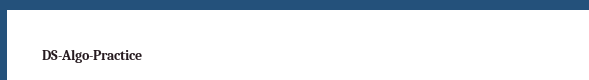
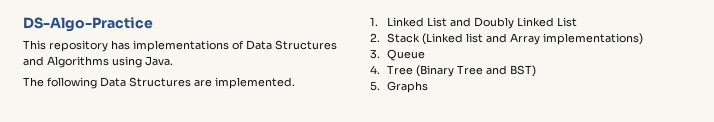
+ This repository has implementations of Data Structures and Algorithms using Java.
+ The following Data Structures are implemented.
+ 1. Linked List and Doubly Linked List
+ 2. Stack (Linked list and Array implementations)
+ 3. Queue
+ 4. Tree (Binary Tree and BST)
+ 5. Graphs

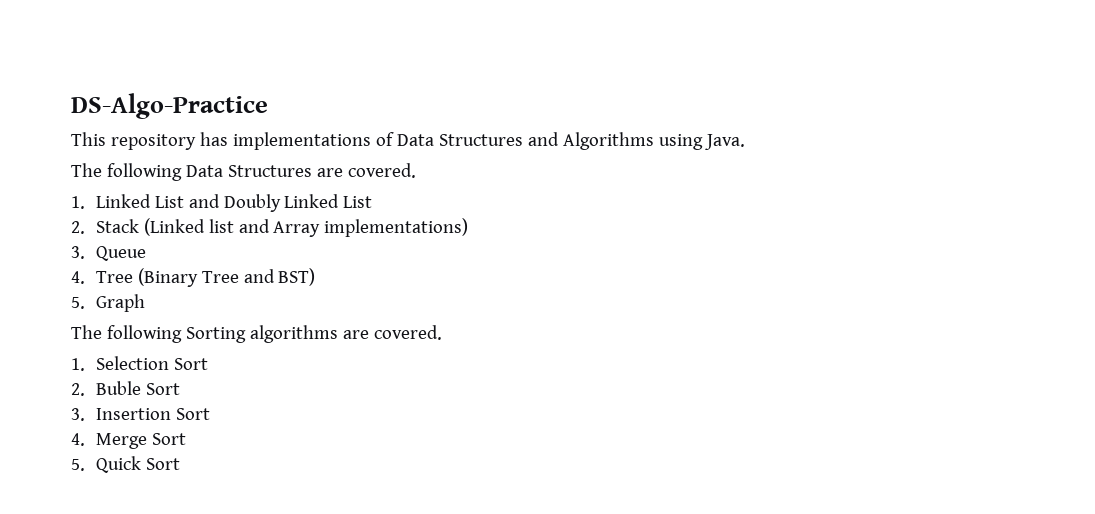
- The following Data Structures are implemented.
+ The following Data Structures are covered.
- 5. Graphs
+ 5. Graph
+ The following Sorting algorithms are covered.
+ 1. Selection Sort
+ 2. Buble Sort
+ 3. Insertion Sort
+ 4. Merge Sort
+ 5. Quick Sort

